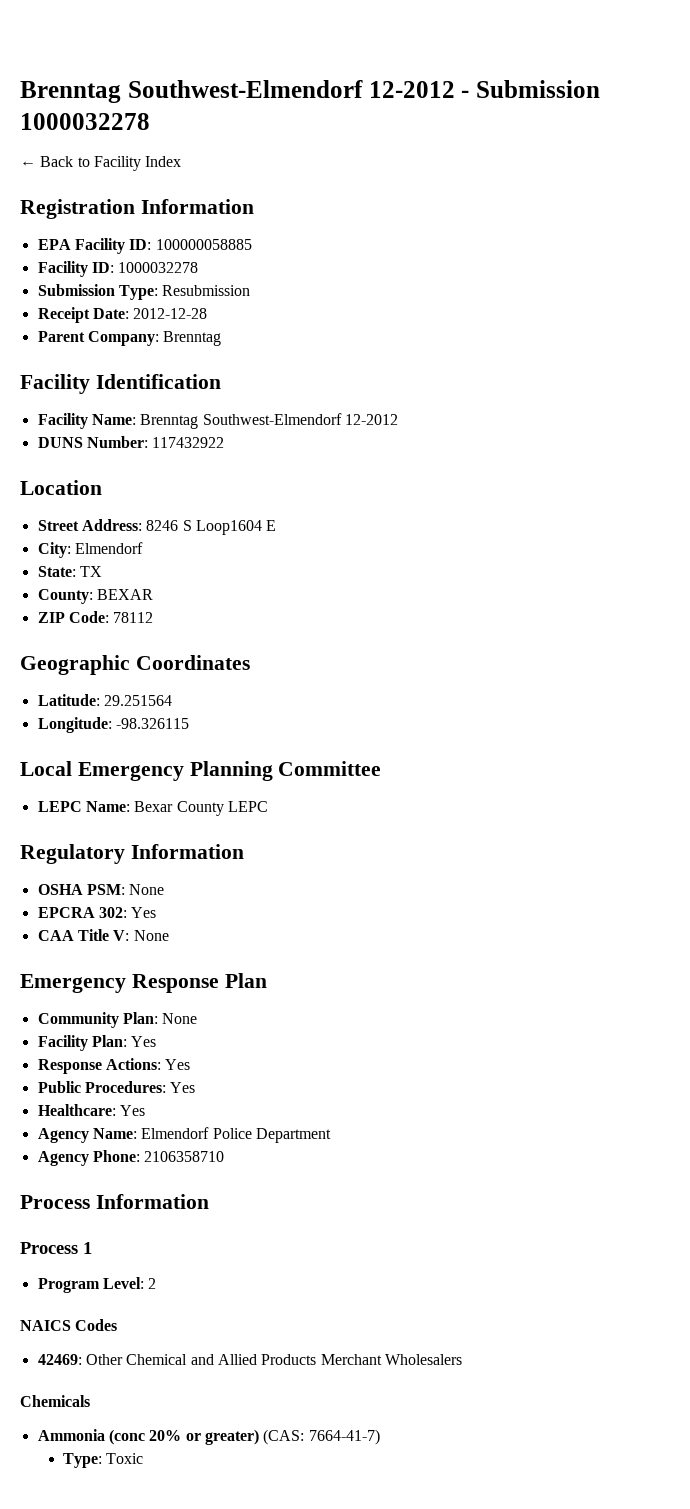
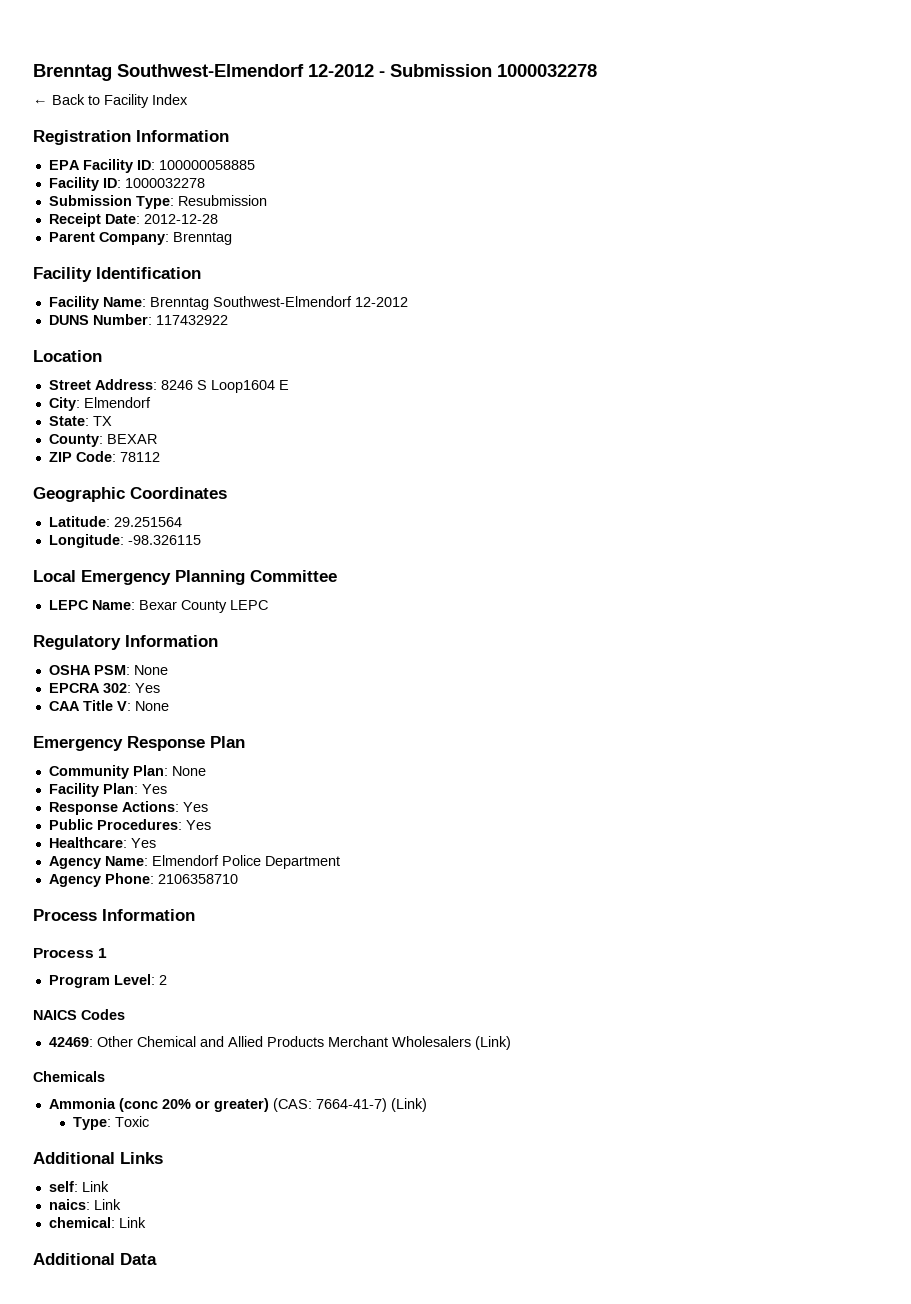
- 42469: Other Chemical and Allied Products Merchant Wholesalers
+ 42469: Other Chemical and Allied Products Merchant Wholesalers (Link)
- Ammonia (conc 20% or greater) (CAS: 7664-41-7)
+ Ammonia (conc 20% or greater) (CAS: 7664-41-7) (Link)
+ Additional Links
+ self: Link
+ naics: Link
+ chemical: Link
+ Additional Data

